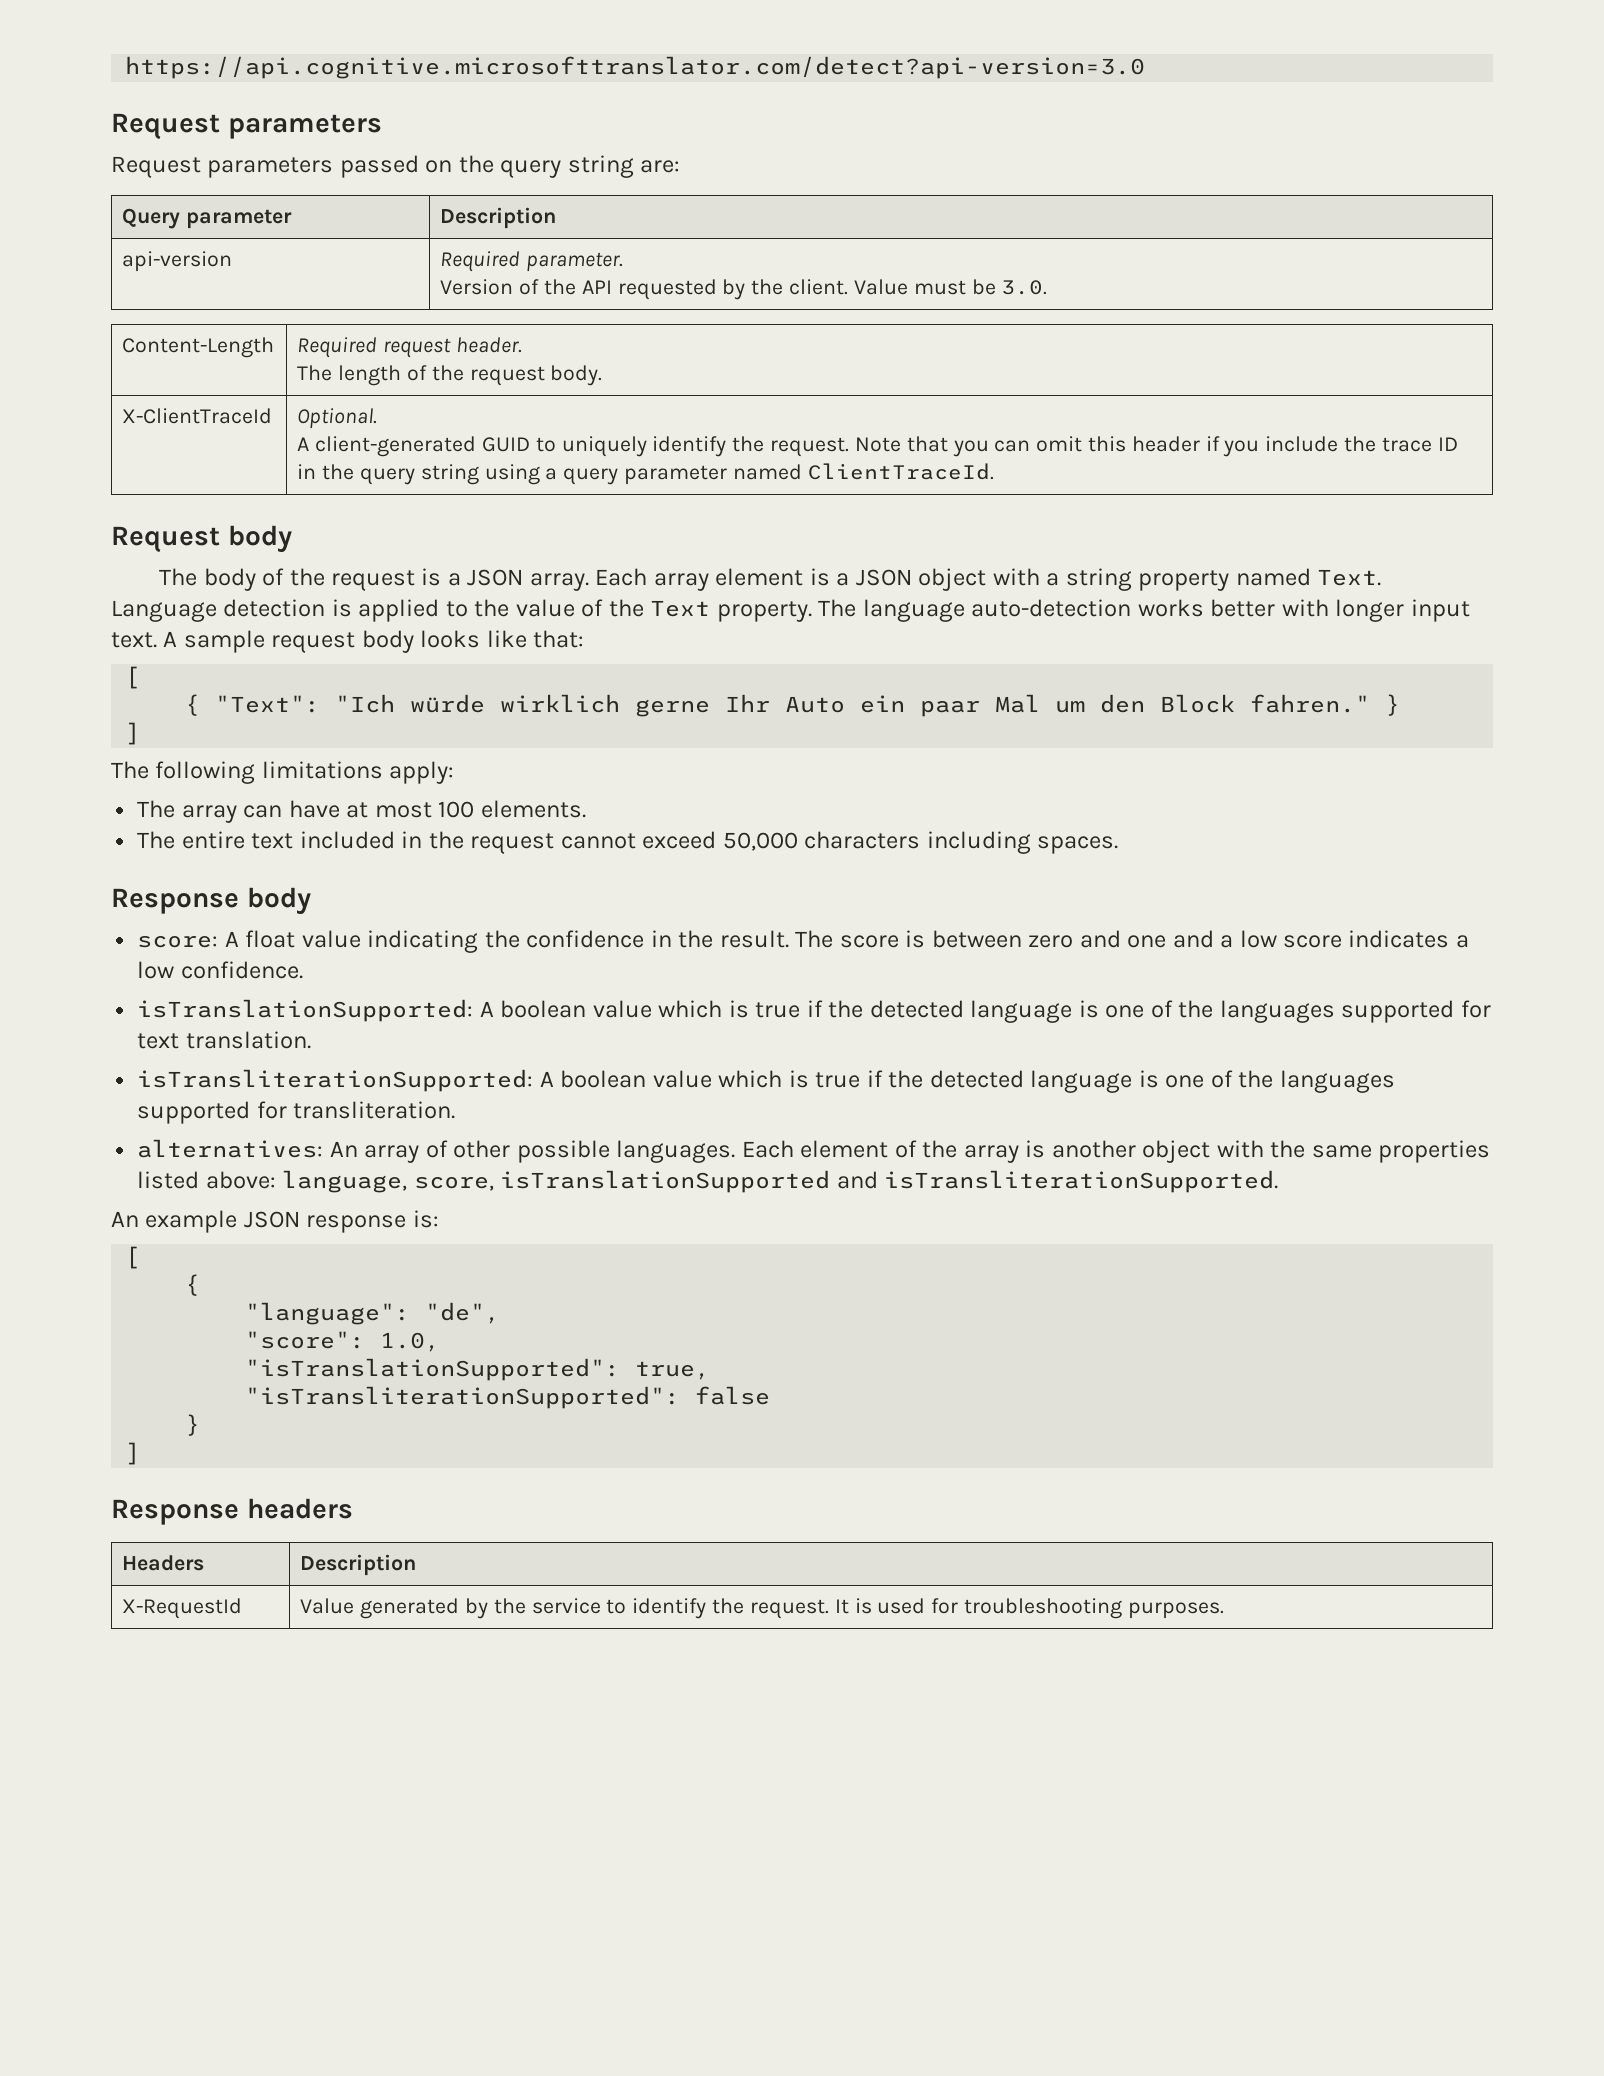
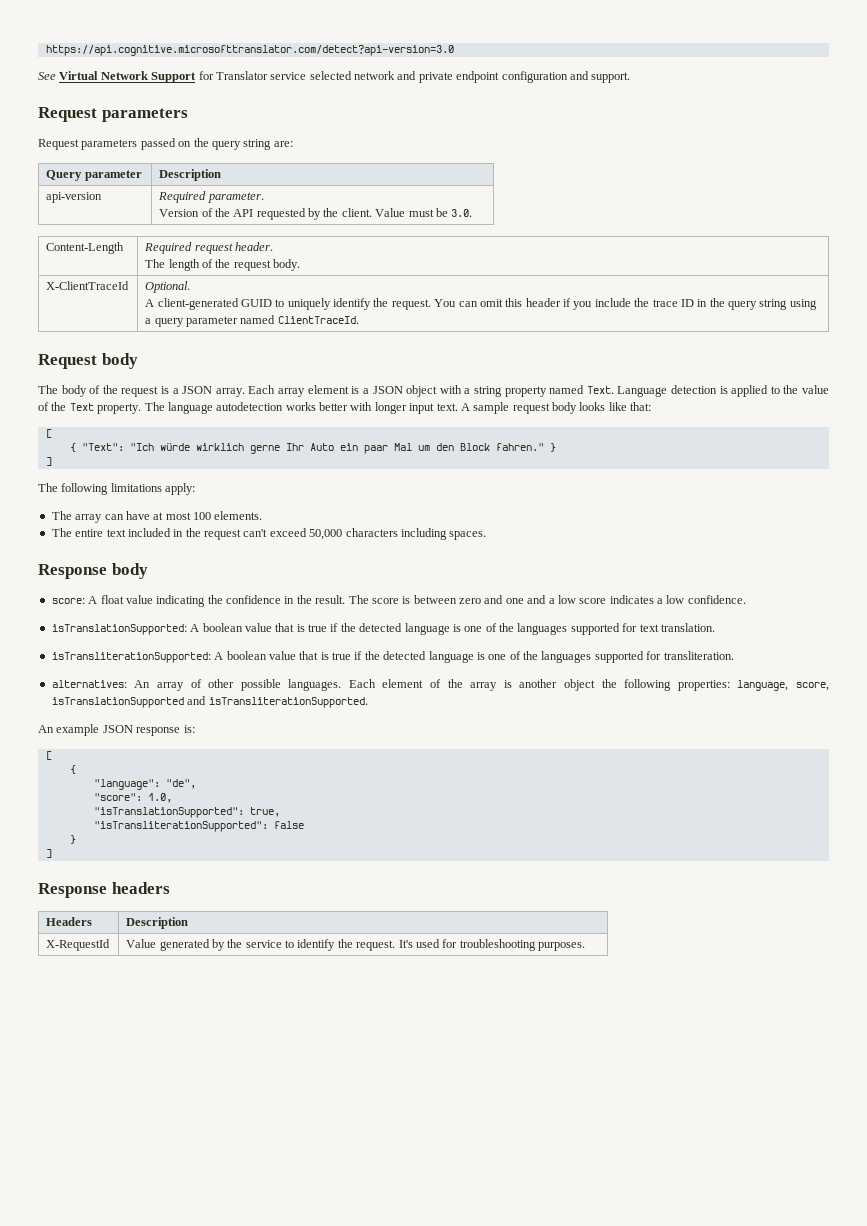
+ See Virtual Network Support for Translator service selected network and private endpoint configuration and support.
  X-ClientTraceId | Optional.
- A client-generated GUID to uniquely identify the request. Note that you can omit this header if you include the trace ID in the query string using a query parameter named ClientTraceId.
+ A client-generated GUID to uniquely identify the request. You can omit this header if you include the trace ID in the query string using a query parameter named ClientTraceId.
- The language auto-detection works better with longer input text.
+ The language autodetection works better with longer input text.
- The entire text included in the request cannot exceed 50,000 characters including spaces.
+ The entire text included in the request can't exceed 50,000 characters including spaces.
- isTranslationSupported: A boolean value which is true if the detected language is one of the languages supported for text translation.
+ isTranslationSupported: A boolean value that is true if the detected language is one of the languages supported for text translation.
- isTransliterationSupported: A boolean value which is true if the detected language is one of the languages supported for transliteration.
+ isTransliterationSupported: A boolean value that is true if the detected language is one of the languages supported for transliteration.
- Each element of the array is another object with the same properties listed above: language, score, isTranslationSupported and isTransliterationSupported.
+ Each element of the array is another object the following properties: language, score, isTranslationSupported and isTransliterationSupported.
- X-RequestId | Value generated by the service to identify the request. It is used for troubleshooting purposes.
+ X-RequestId | Value generated by the service to identify the request. It's used for troubleshooting purposes.

